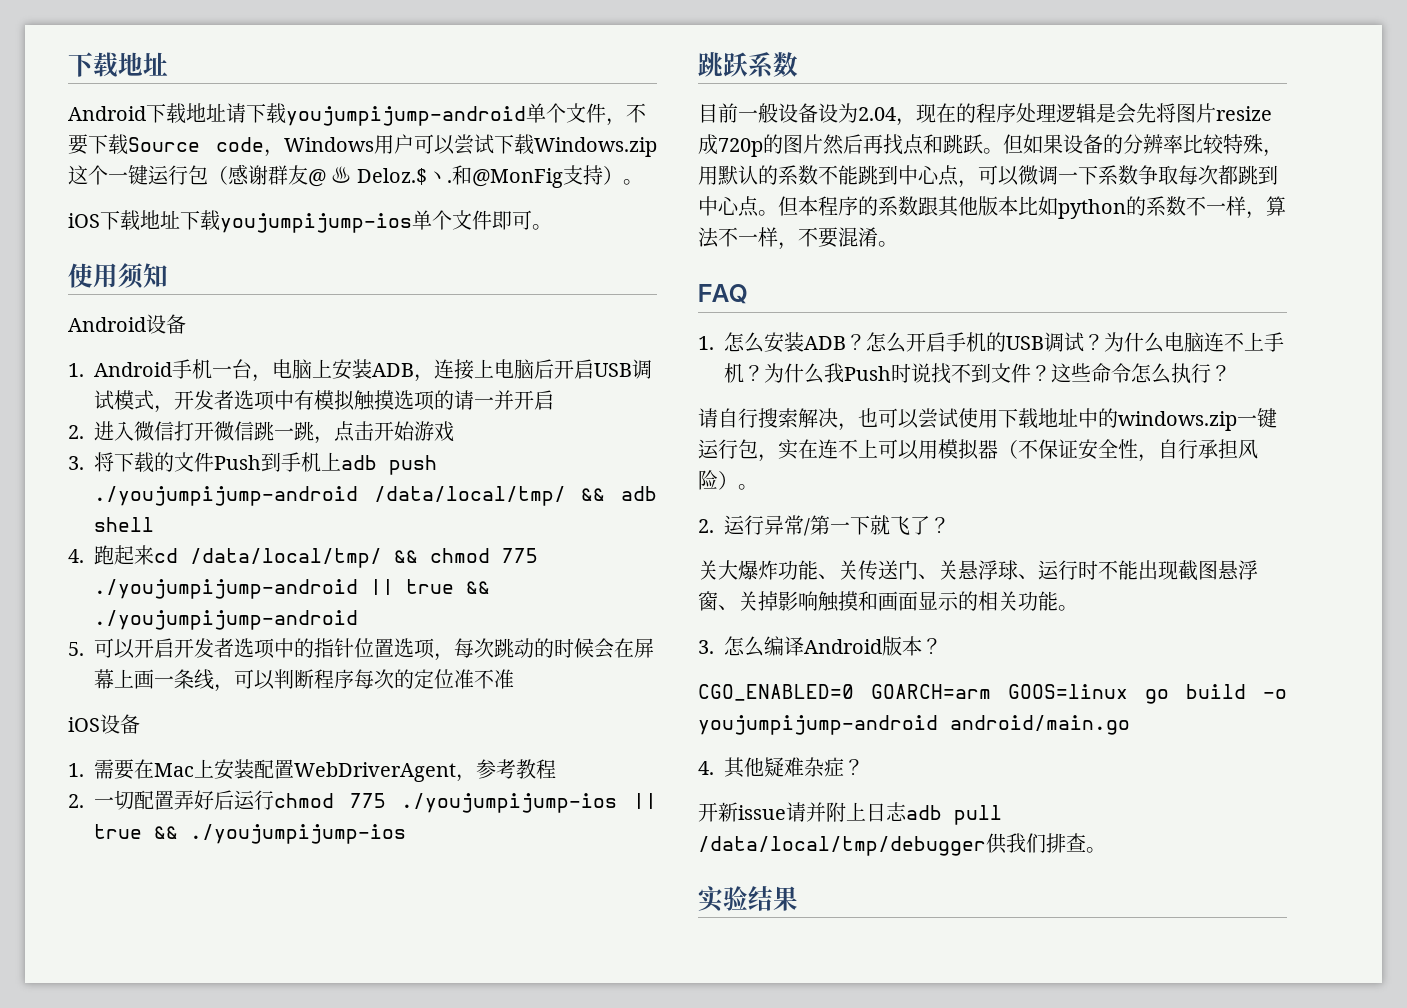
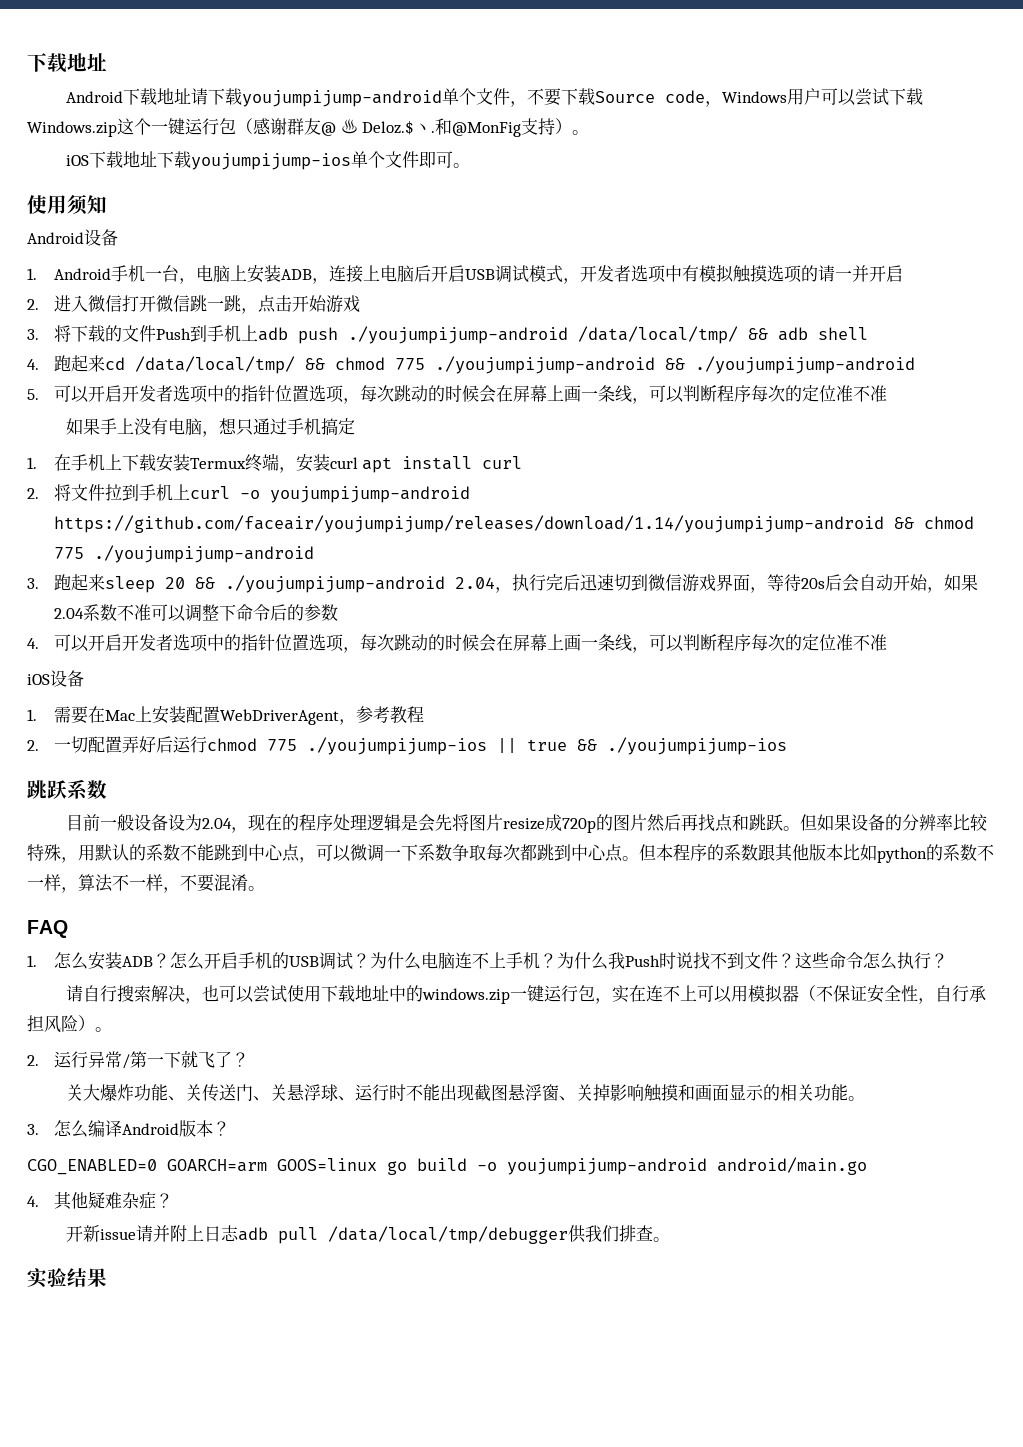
- 4.跑起来cd /data/local/tmp/ && chmod 775 ./youjumpijump-android || true && ./youjumpijump-android
+ 4.跑起来cd /data/local/tmp/ && chmod 775 ./youjumpijump-android && ./youjumpijump-android
+ 如果手上没有电脑，想只通过手机搞定
+ 1.在手机上下载安装Termux终端，安装curl apt install curl
+ 2.将文件拉到手机上curl -o youjumpijump-android https://github.com/faceair/youjumpijump/releases/download/1.14/youjumpijump-android && chmod 775 ./youjumpijump-android
+ 3.跑起来sleep 20 && ./youjumpijump-android 2.04，执行完后迅速切到微信游戏界面，等待20s后会自动开始，如果2.04系数不准可以调整下命令后的参数
+ 4.可以开启开发者选项中的指针位置选项，每次跳动的时候会在屏幕上画一条线，可以判断程序每次的定位准不准

